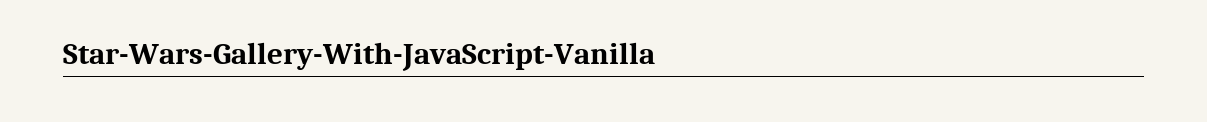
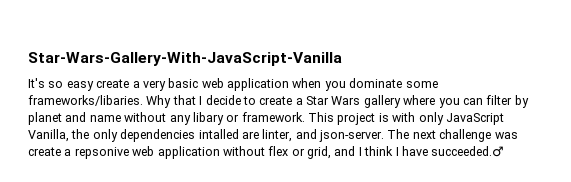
+ It's so easy create a very basic web application when you dominate some frameworks/libaries. Why that I decide to create a Star Wars gallery where you can filter by planet and name without any libary or framework. This project is with only JavaScript Vanilla, the only dependencies intalled are linter, and json-server. The next challenge was create a repsonive web application without flex or grid, and I think I have succeeded.♂

